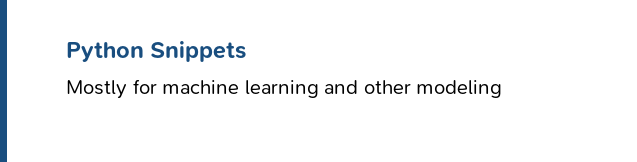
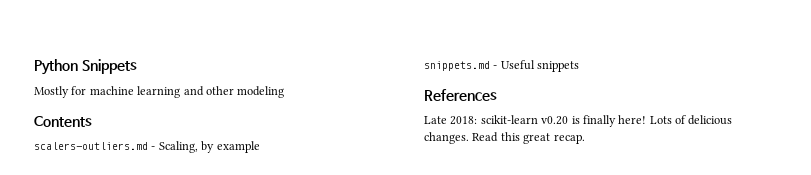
+ Contents
+ scalers-outliers.md - Scaling, by example
+ snippets.md - Useful snippets
+ References
+ Late 2018: scikit-learn v0.20 is finally here! Lots of delicious changes. Read this great recap.

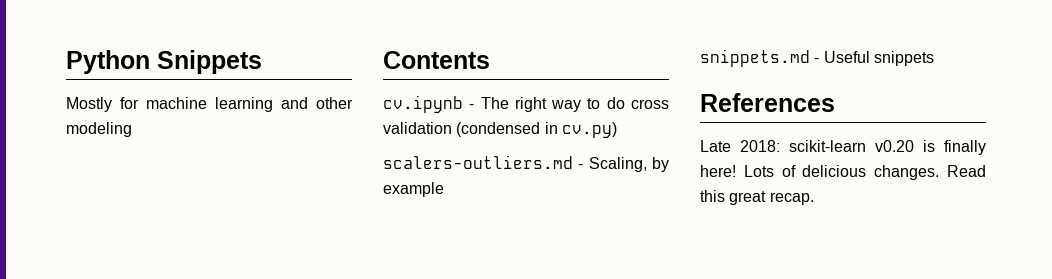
+ cv.ipynb - The right way to do cross validation (condensed in cv.py)

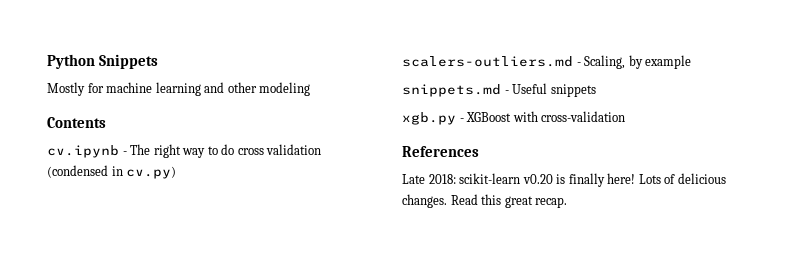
+ xgb.py - XGBoost with cross-validation

